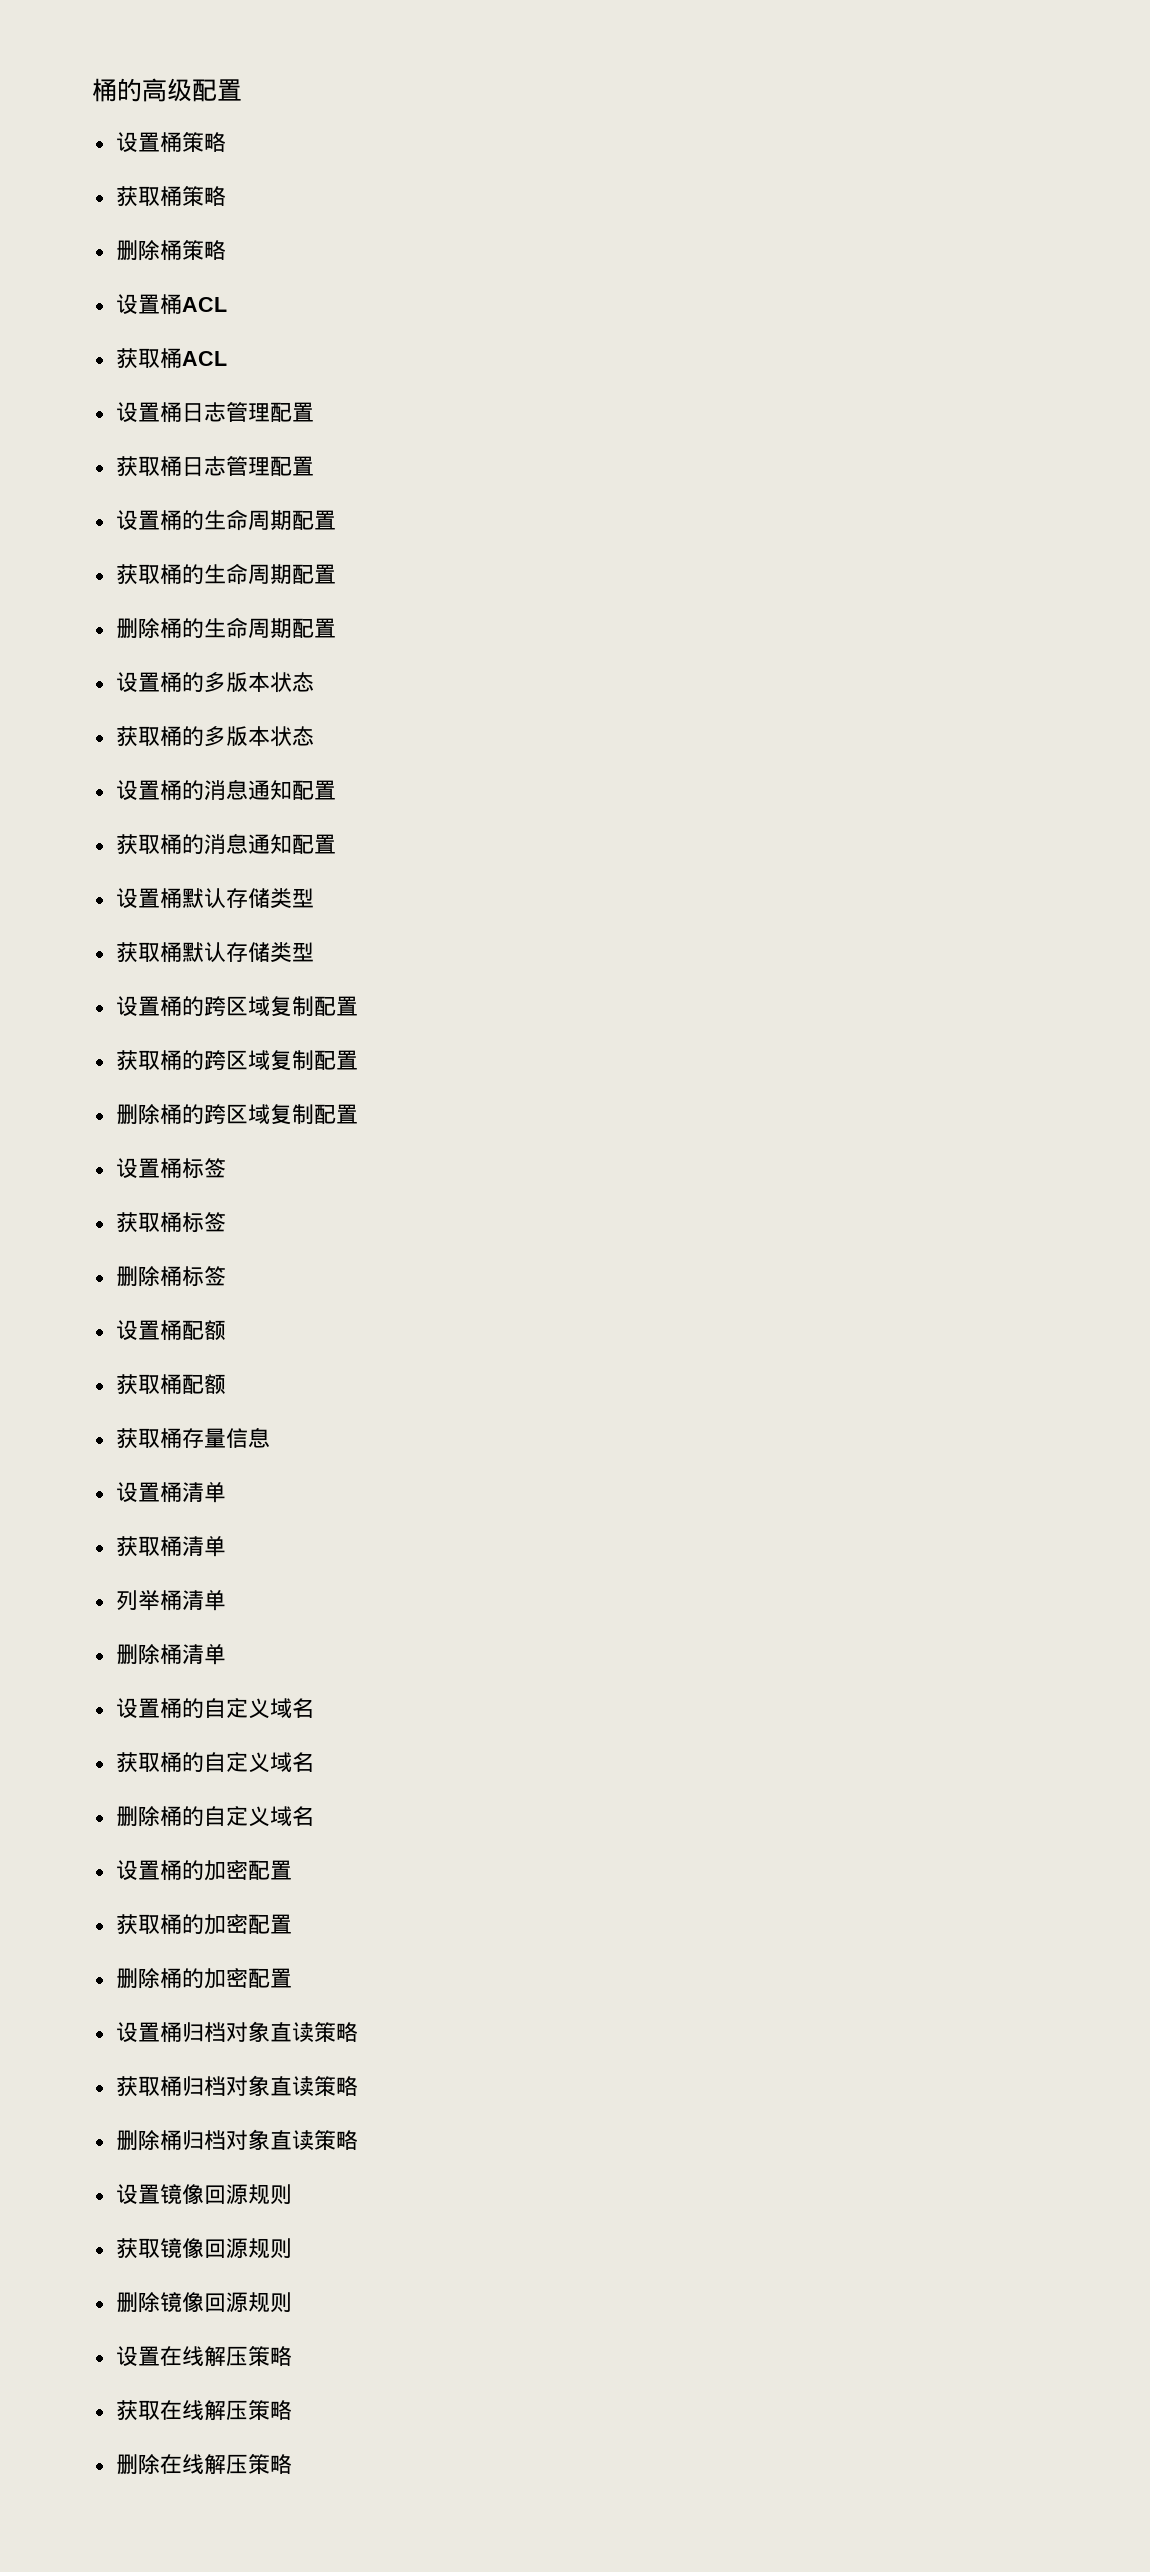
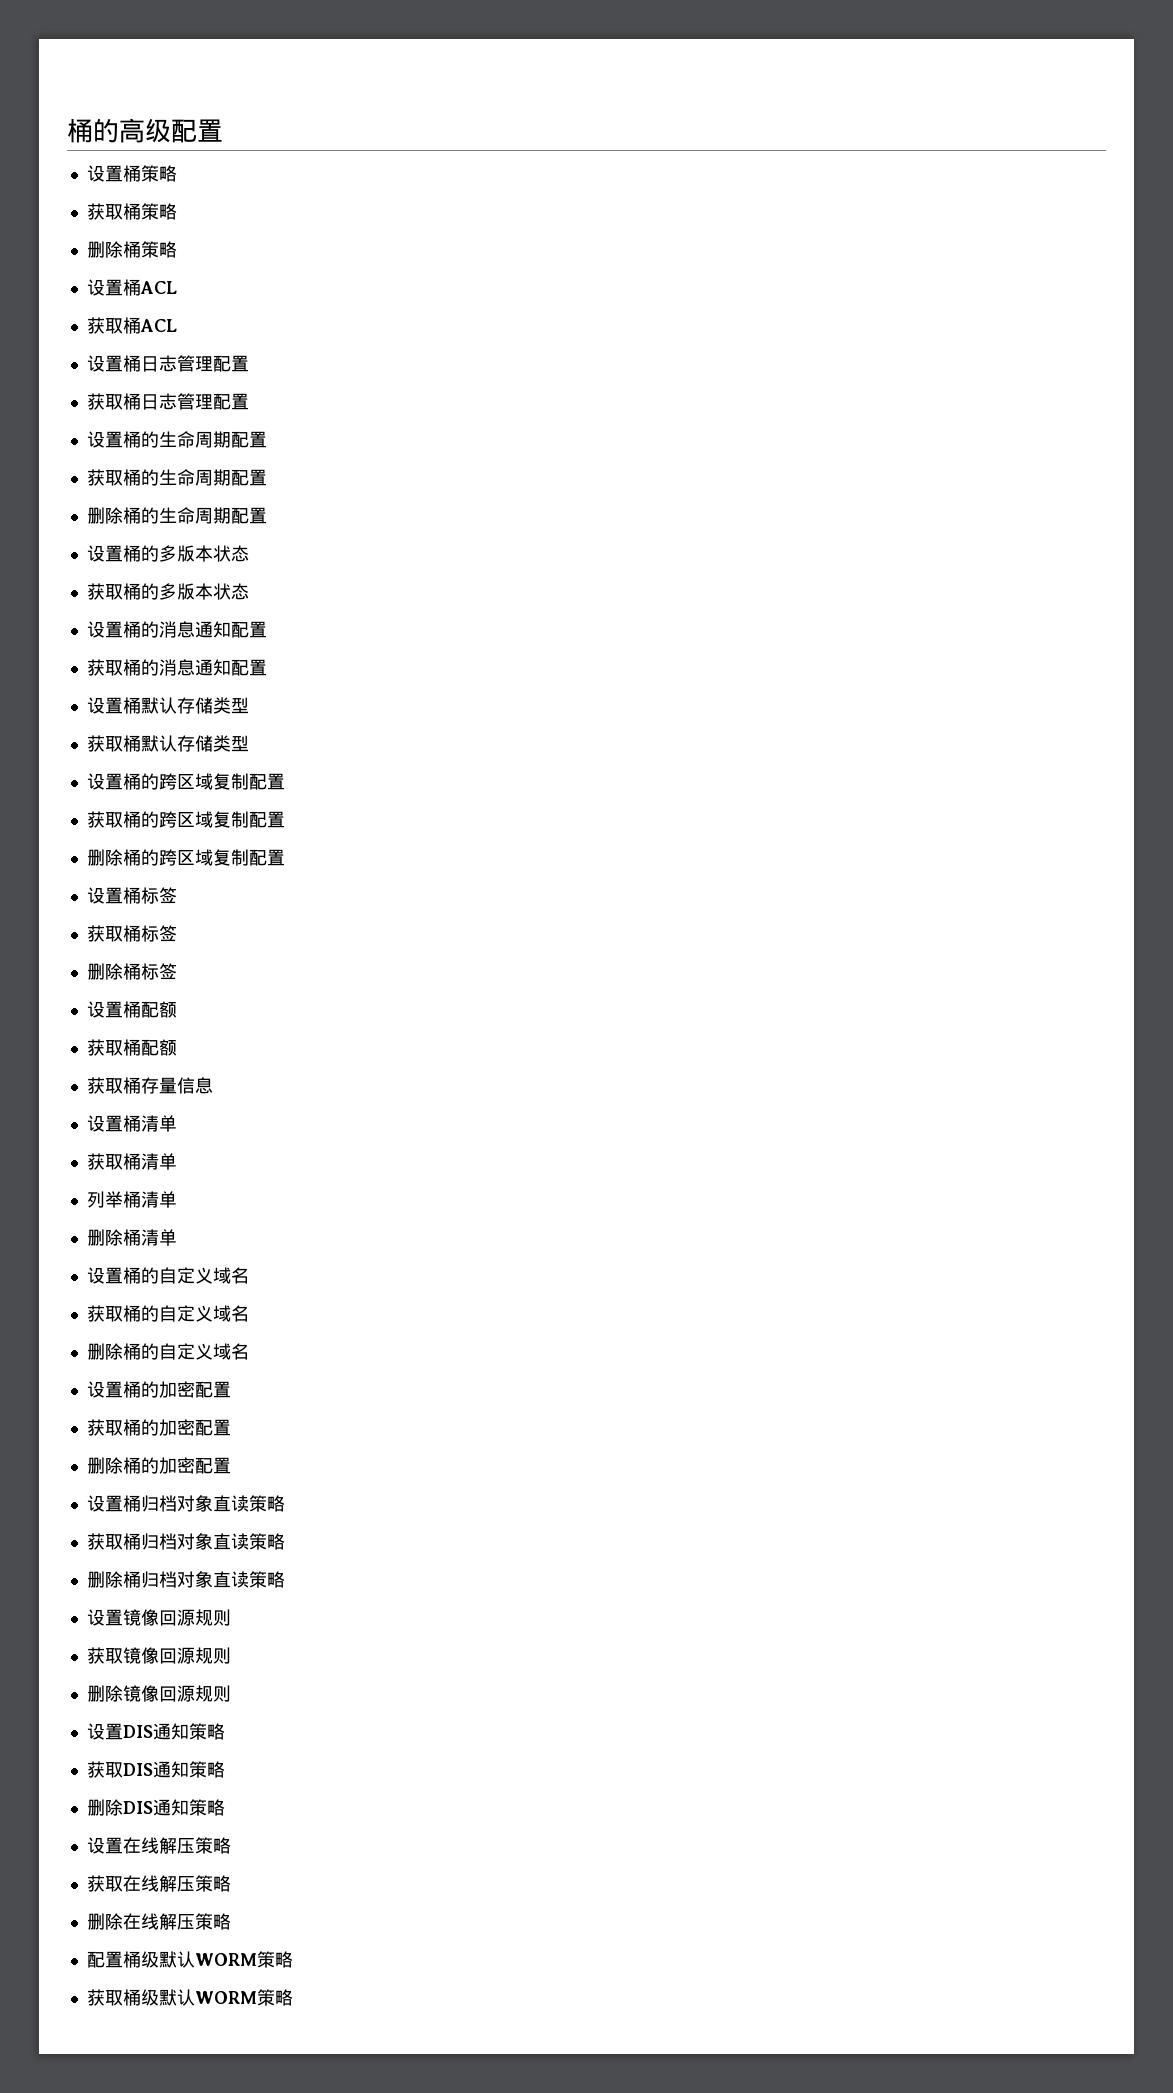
+ 设置DIS通知策略
+ 获取DIS通知策略
+ 删除DIS通知策略
+ 配置桶级默认WORM策略
+ 获取桶级默认WORM策略

